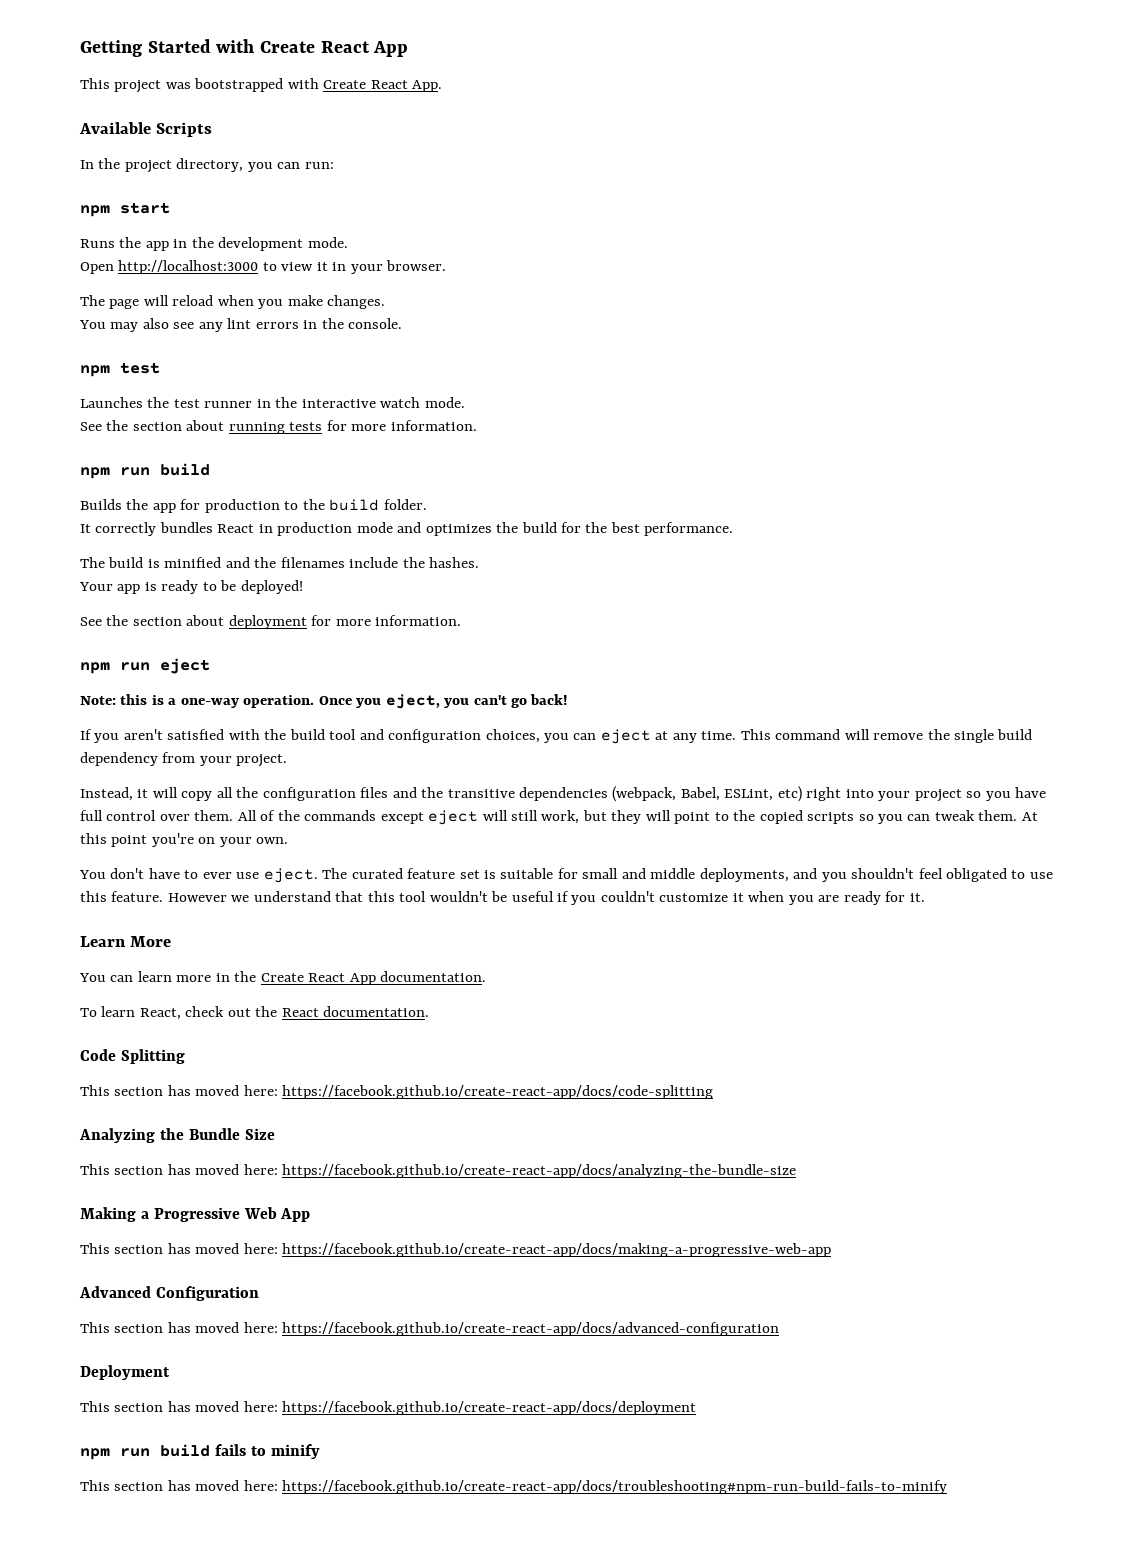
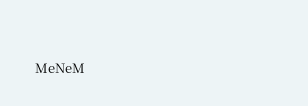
- Getting Started with Create React App
- This project was bootstrapped with Create React App.
- Available Scripts
- In the project directory, you can run:
- npm start
- Runs the app in the development mode.
- Open http://localhost:3000 to view it in your browser.
- The page will reload when you make changes.
- You may also see any lint errors in the console.
- npm test
- Launches the test runner in the interactive watch mode.
- See the section about running tests for more information.
- npm run build
- Builds the app for production to the build folder.
- It correctly bundles React in production mode and optimizes the build for the best performance.
- The build is minified and the filenames include the hashes.
- Your app is ready to be deployed!
- See the section about deployment for more information.
- npm run eject
- Note: this is a one-way operation. Once you eject, you can't go back!
- If you aren't satisfied with the build tool and configuration choices, you can eject at any time. This command will remove the single build dependency from your project.
- Instead, it will copy all the configuration files and the transitive dependencies (webpack, Babel, ESLint, etc) right into your project so you have full control over them. All of the commands except eject will still work, but they will point to the copied scripts so you can tweak them. At this point you're on your own.
- You don't have to ever use eject. The curated feature set is suitable for small and middle deployments, and you shouldn't feel obligated to use this feature. However we understand that this tool wouldn't be useful if you couldn't customize it when you are ready for it.
- Learn More
- You can learn more in the Create React App documentation.
- To learn React, check out the React documentation.
- Code Splitting
- This section has moved here: https://facebook.github.io/create-react-app/docs/code-splitting
- Analyzing the Bundle Size
- This section has moved here: https://facebook.github.io/create-react-app/docs/analyzing-the-bundle-size
- Making a Progressive Web App
- This section has moved here: https://facebook.github.io/create-react-app/docs/making-a-progressive-web-app
- Advanced Configuration
- This section has moved here: https://facebook.github.io/create-react-app/docs/advanced-configuration
- Deployment
- This section has moved here: https://facebook.github.io/create-react-app/docs/deployment
- npm run build fails to minify
- This section has moved here: https://facebook.github.io/create-react-app/docs/troubleshooting#npm-run-build-fails-to-minify
+ MeNeM

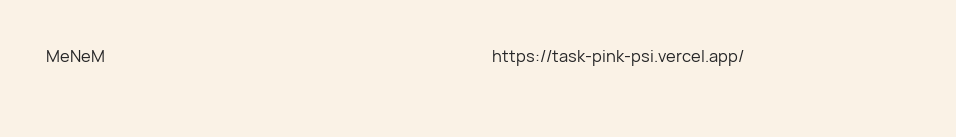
+ https://task-pink-psi.vercel.app/

